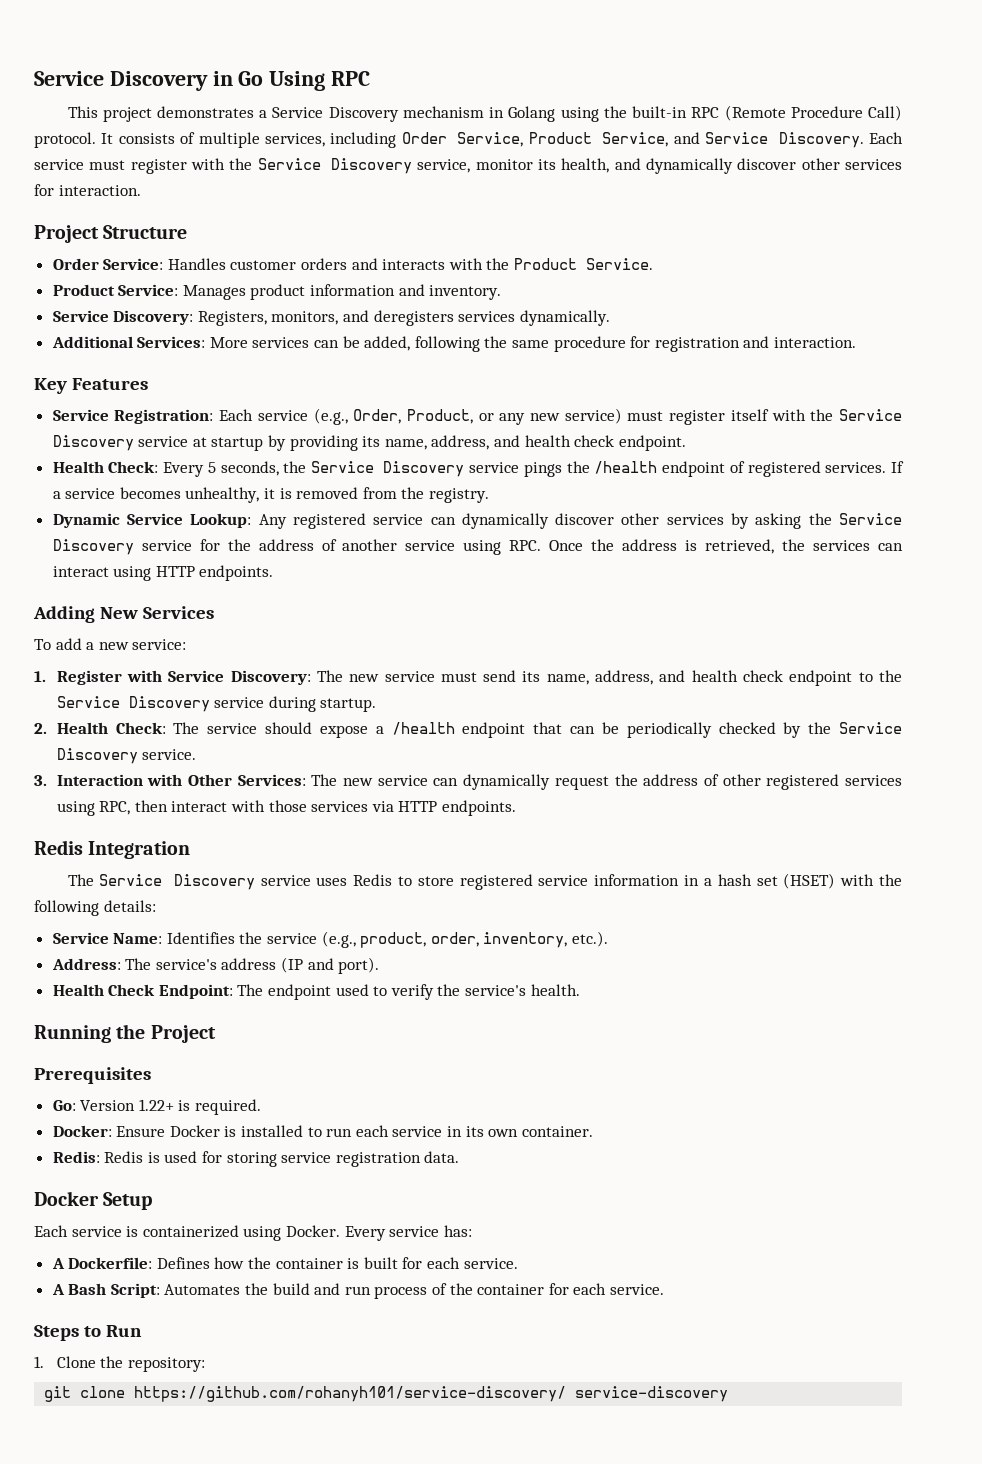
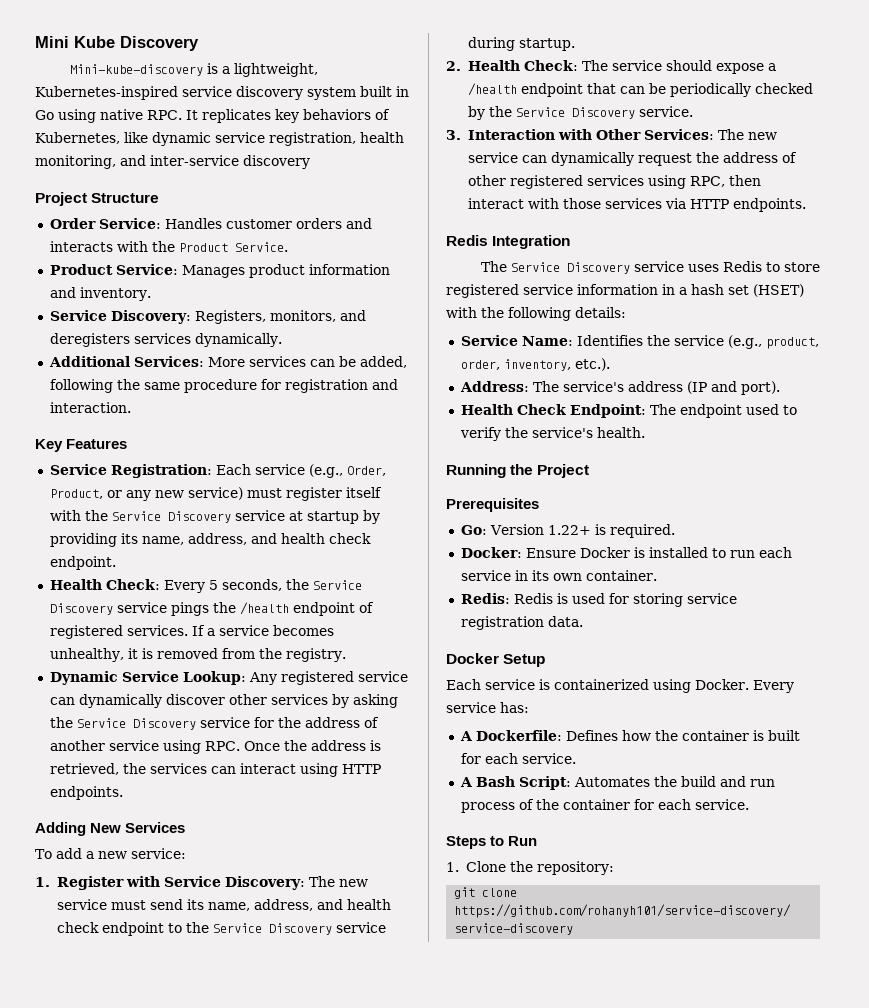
- Service Discovery in Go Using RPC
- This project demonstrates a Service Discovery mechanism in Golang using the built-in RPC (Remote Procedure Call) protocol. It consists of multiple services, including Order Service, Product Service, and Service Discovery. Each service must register with the Service Discovery service, monitor its health, and dynamically discover other services for interaction.
+ Mini Kube Discovery
+ Mini-kube-discovery is a lightweight, Kubernetes-inspired service discovery system built in Go using native RPC. It replicates key behaviors of Kubernetes, like dynamic service registration, health monitoring, and inter-service discovery

